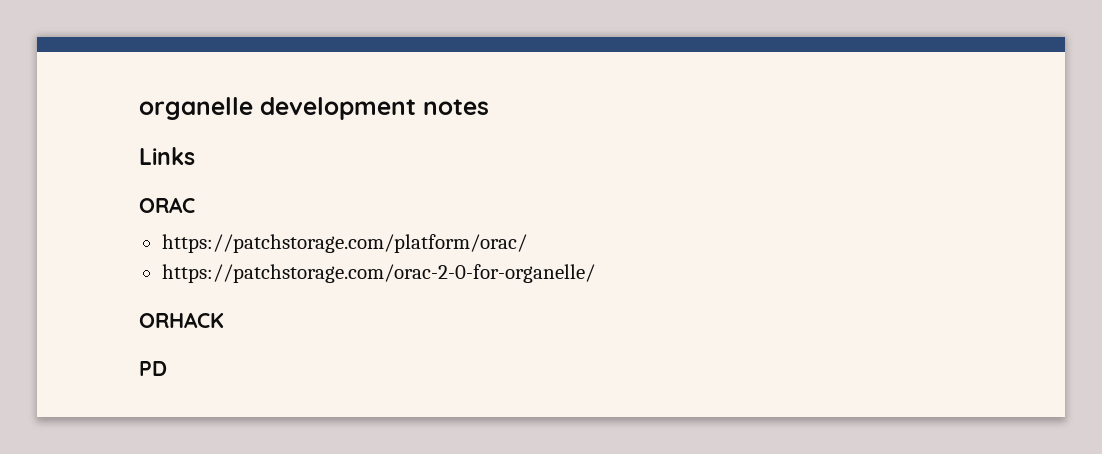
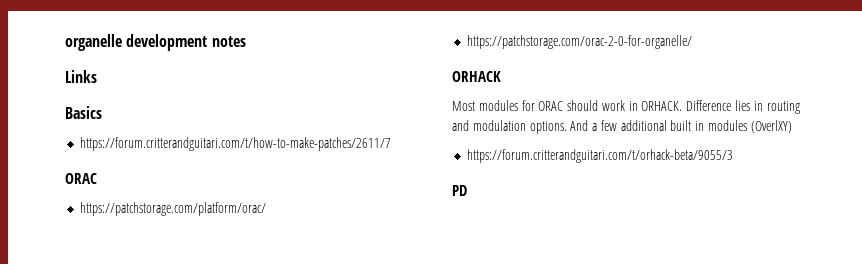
+ Basics
+ https://forum.critterandguitari.com/t/how-to-make-patches/2611/7
+ Most modules for ORAC should work in ORHACK. Difference lies in routing and modulation options. And a few additional built in modules (OverlXY)
+ https://forum.critterandguitari.com/t/orhack-beta/9055/3

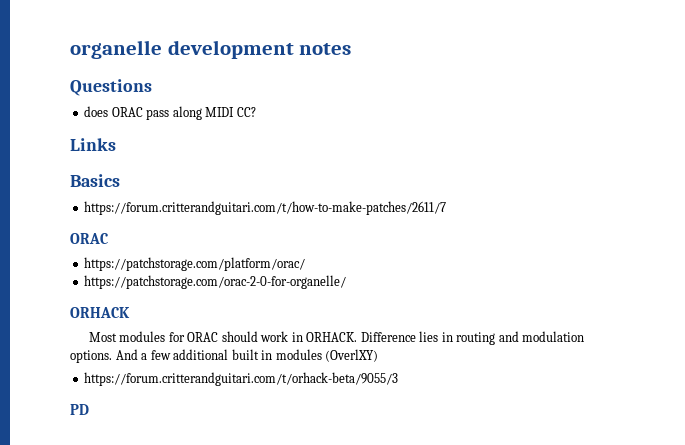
+ Questions
+ does ORAC pass along MIDI CC?

